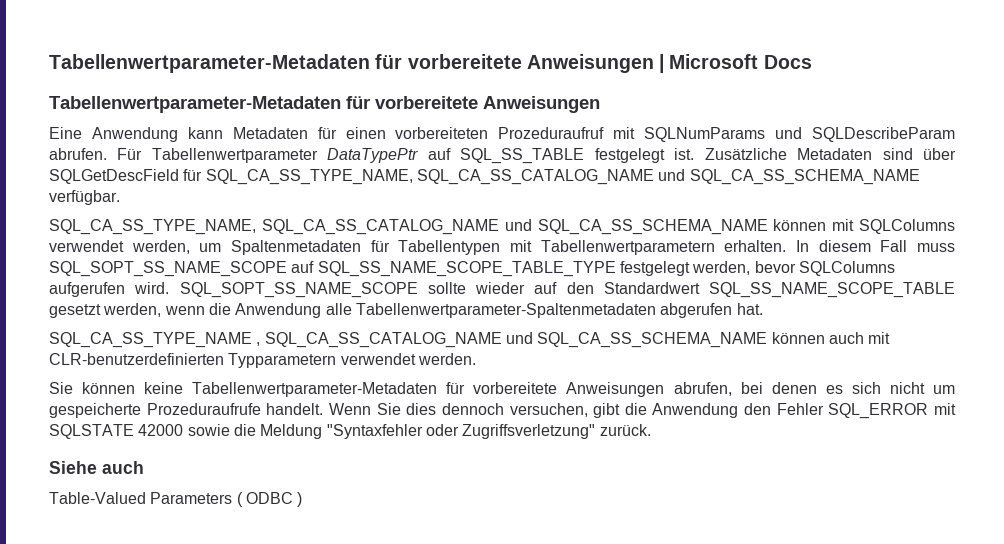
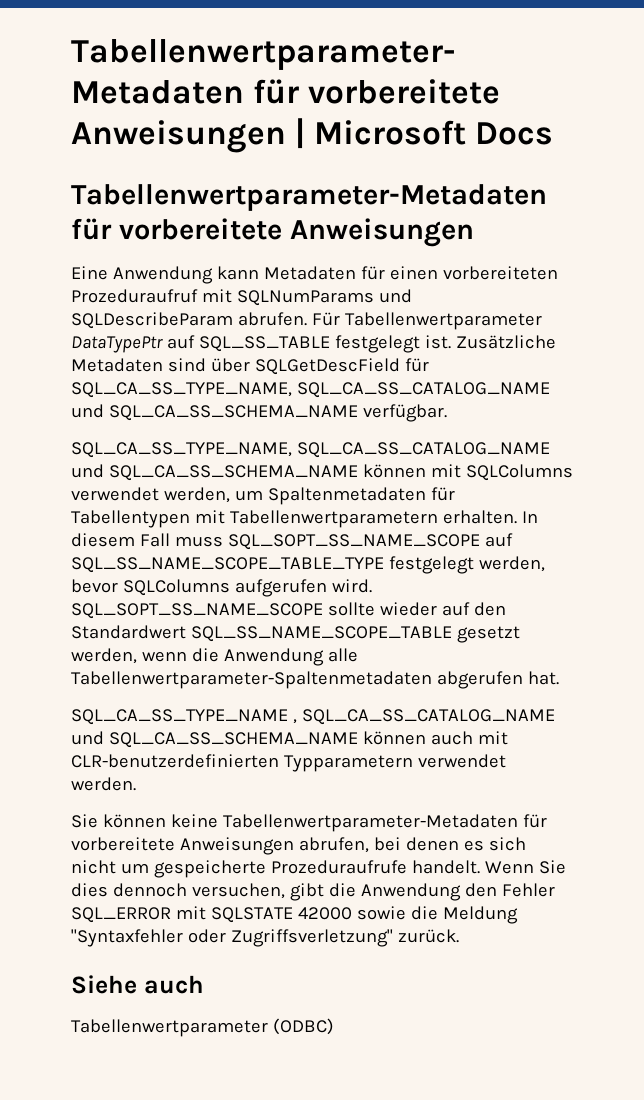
- Table-Valued Parameters ( ODBC )
+ Tabellenwertparameter (ODBC)

